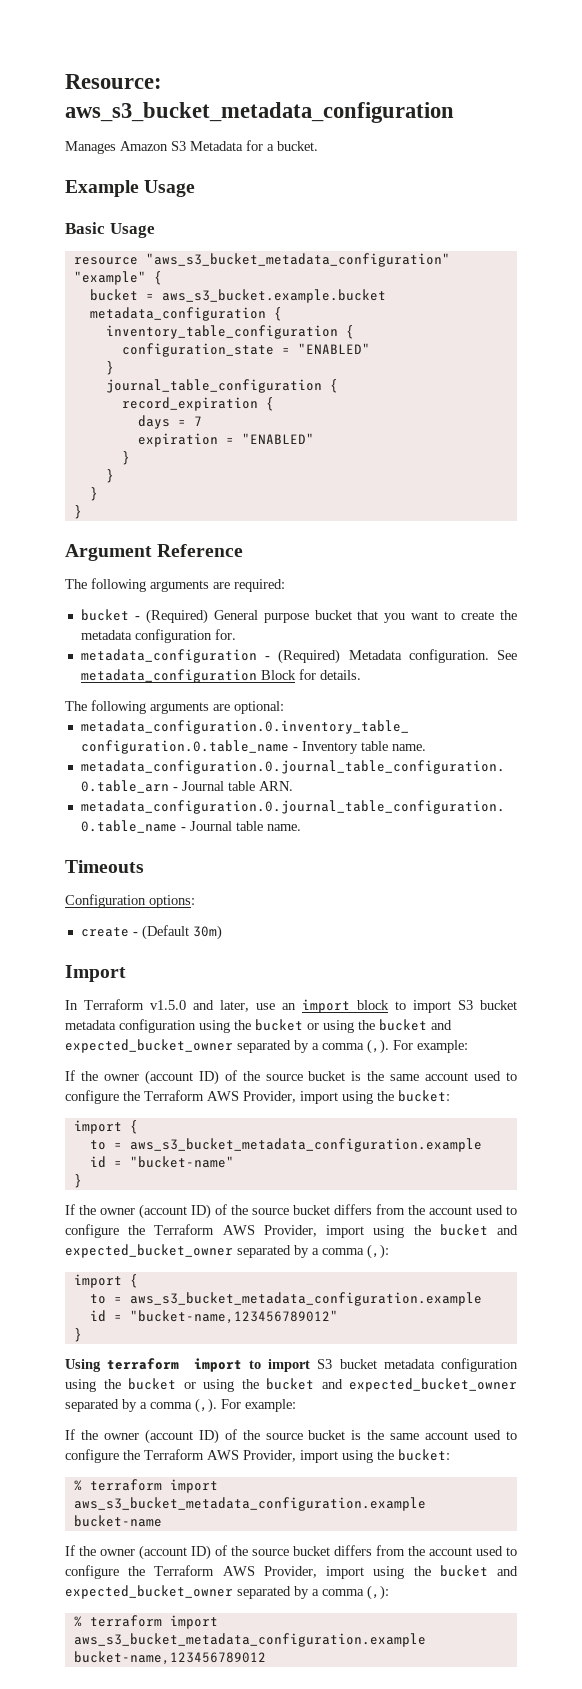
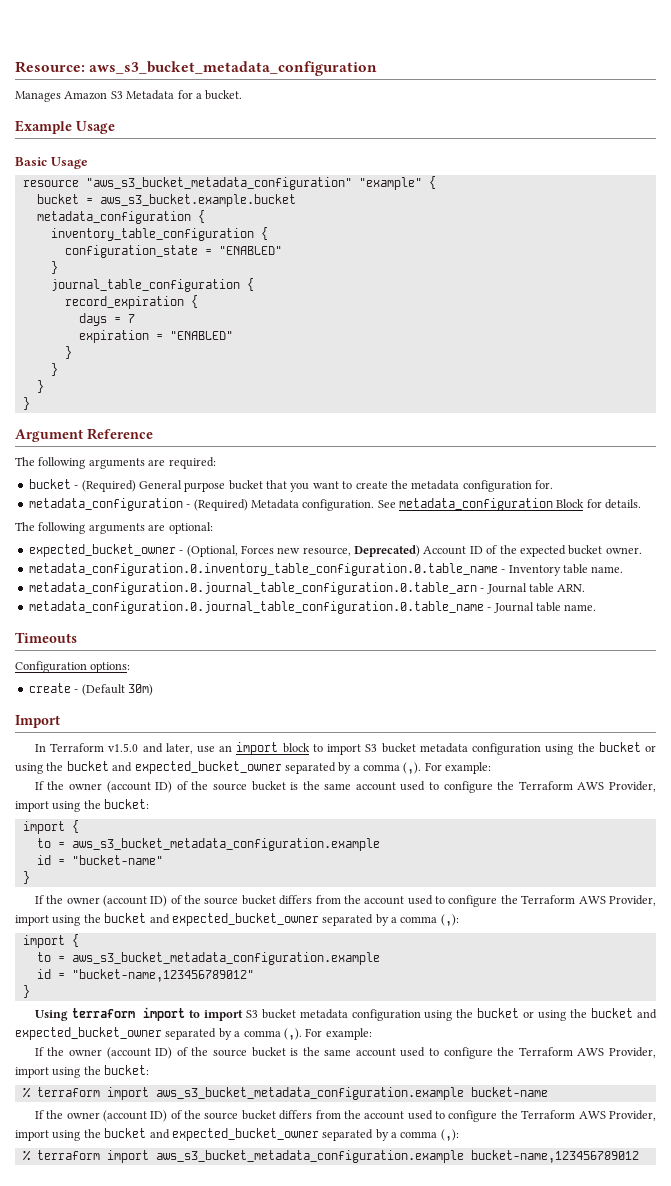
+ expected_bucket_owner - (Optional, Forces new resource, Deprecated) Account ID of the expected bucket owner.

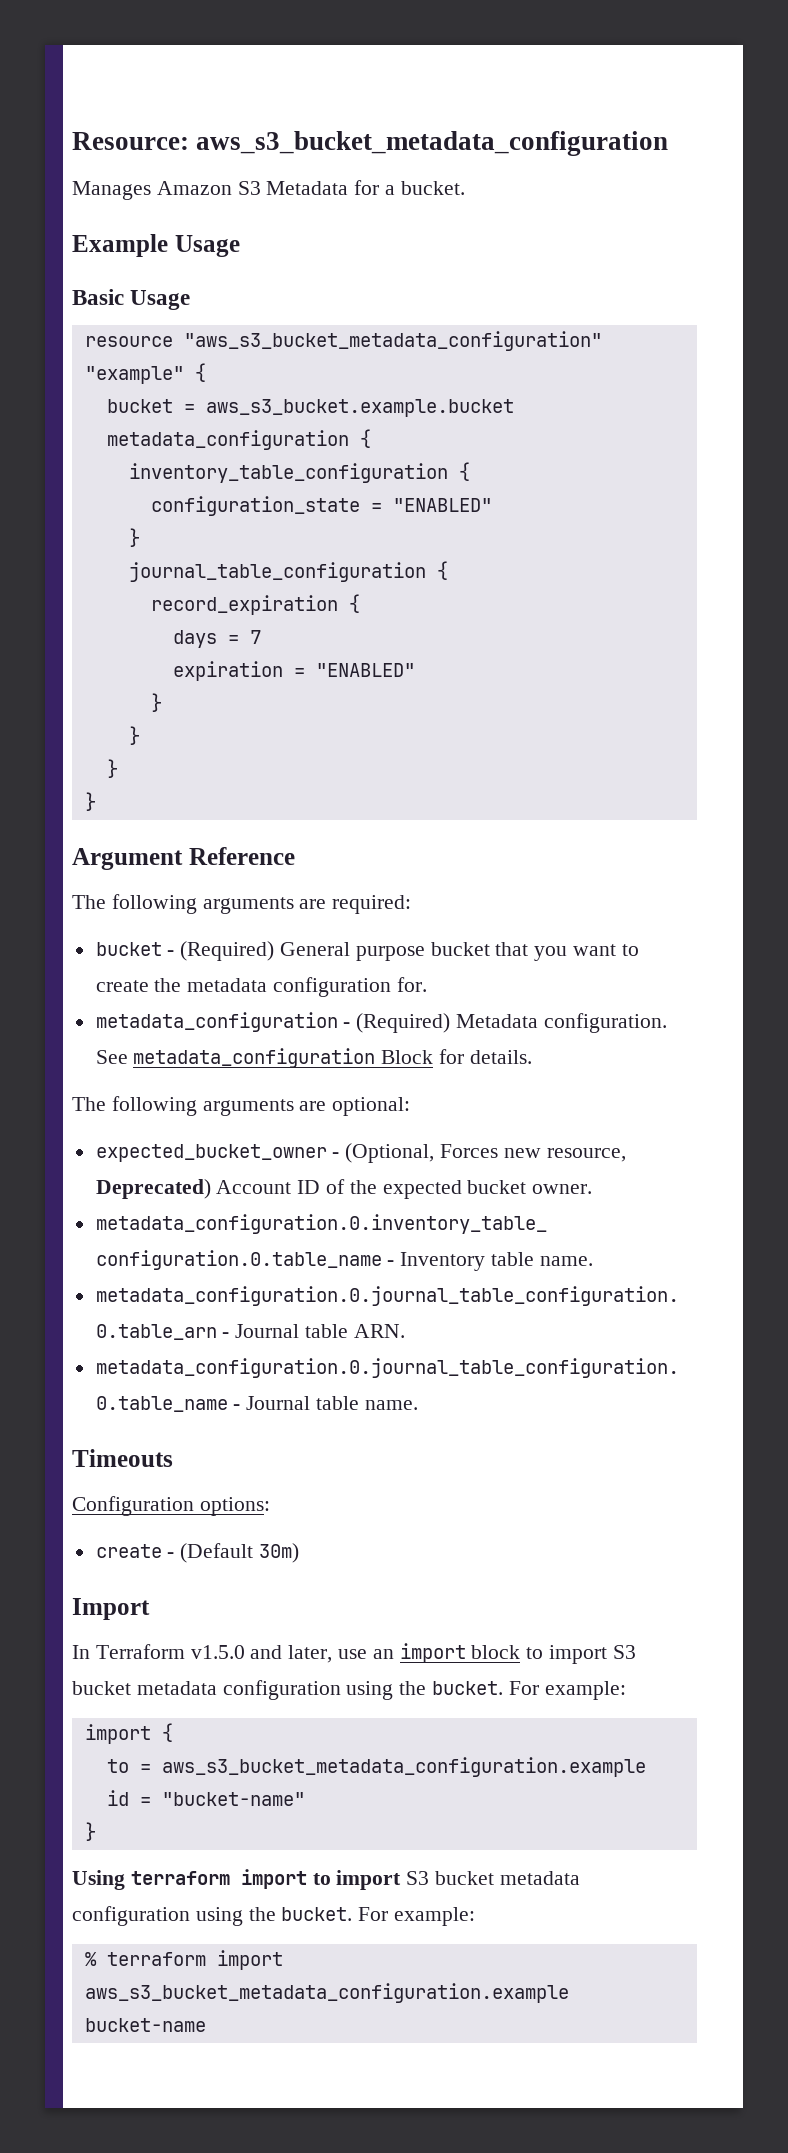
- In Terraform v1.5.0 and later, use an import block to import S3 bucket metadata configuration using the bucket or using the bucket and expected_bucket_owner separated by a comma (,). For example:
- If the owner (account ID) of the source bucket is the same account used to configure the Terraform AWS Provider, import using the bucket:
+ In Terraform v1.5.0 and later, use an import block to import S3 bucket metadata configuration using the bucket. For example:
  id = "bucket-name"
- }
- If the owner (account ID) of the source bucket differs from the account used to configure the Terraform AWS Provider, import using the bucket and expected_bucket_owner separated by a comma (,):
- import {
- to = aws_s3_bucket_metadata_configuration.example
- id = "bucket-name,123456789012"
- Using terraform import to import S3 bucket metadata configuration using the bucket or using the bucket and expected_bucket_owner separated by a comma (,). For example:
- If the owner (account ID) of the source bucket is the same account used to configure the Terraform AWS Provider, import using the bucket:
+ Using terraform import to import S3 bucket metadata configuration using the bucket. For example:
  % terraform import aws_s3_bucket_metadata_configuration.example bucket-name
- If the owner (account ID) of the source bucket differs from the account used to configure the Terraform AWS Provider, import using the bucket and expected_bucket_owner separated by a comma (,):
- % terraform import aws_s3_bucket_metadata_configuration.example bucket-name,123456789012

